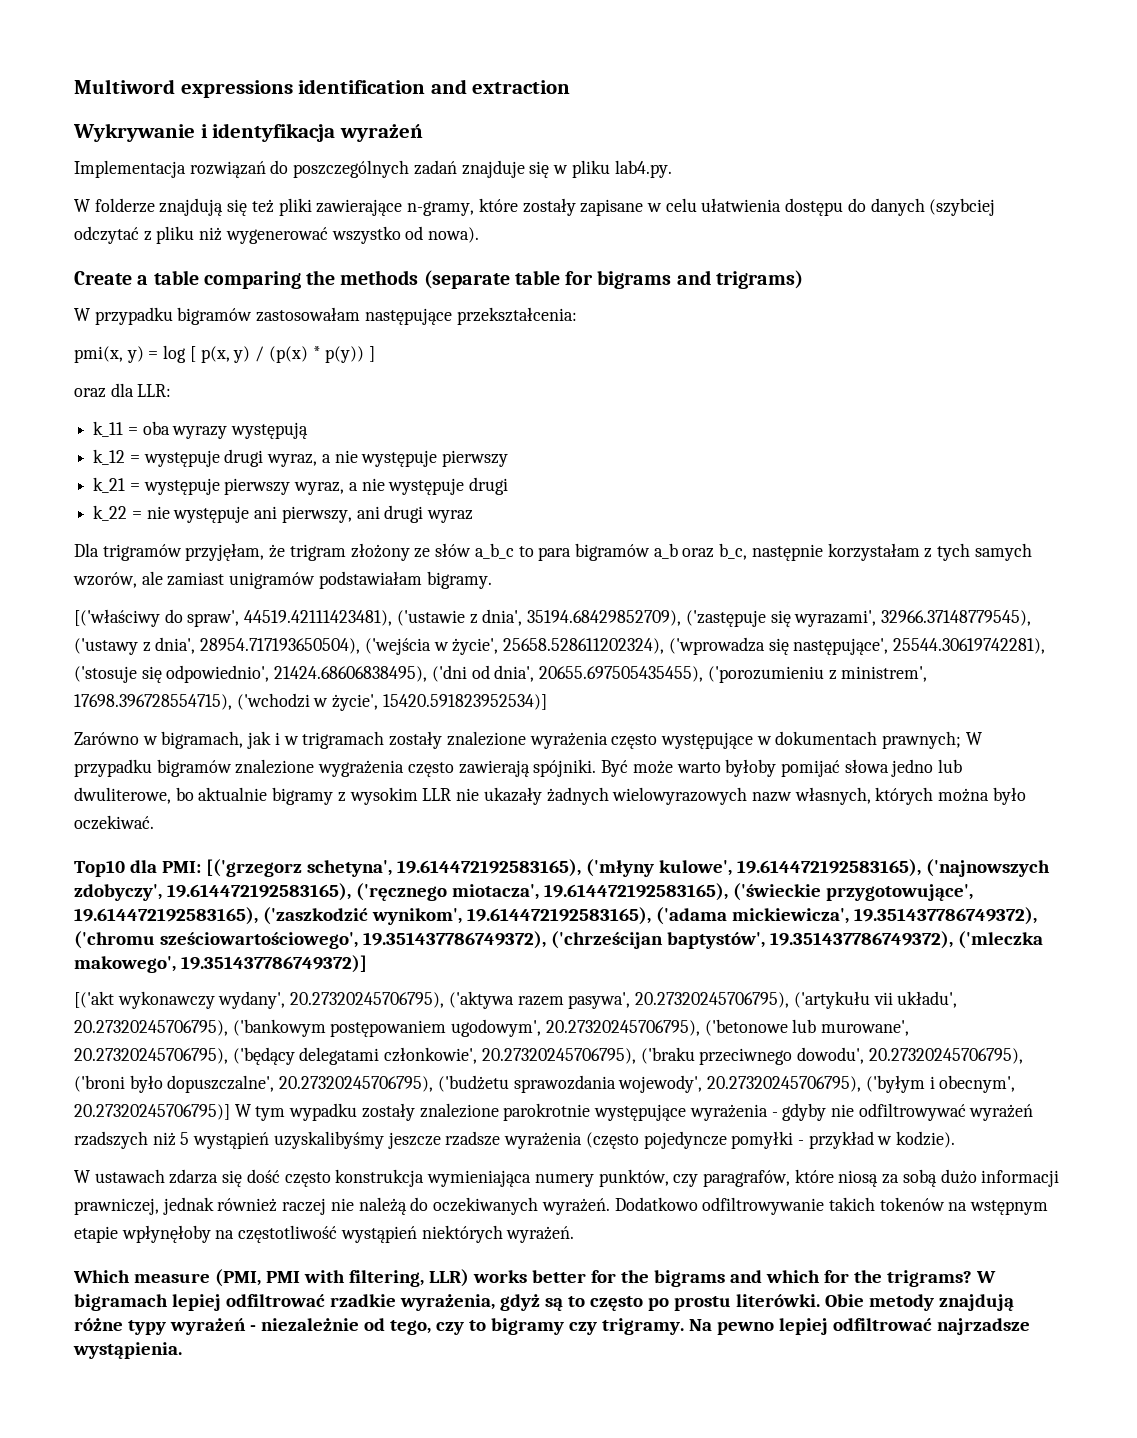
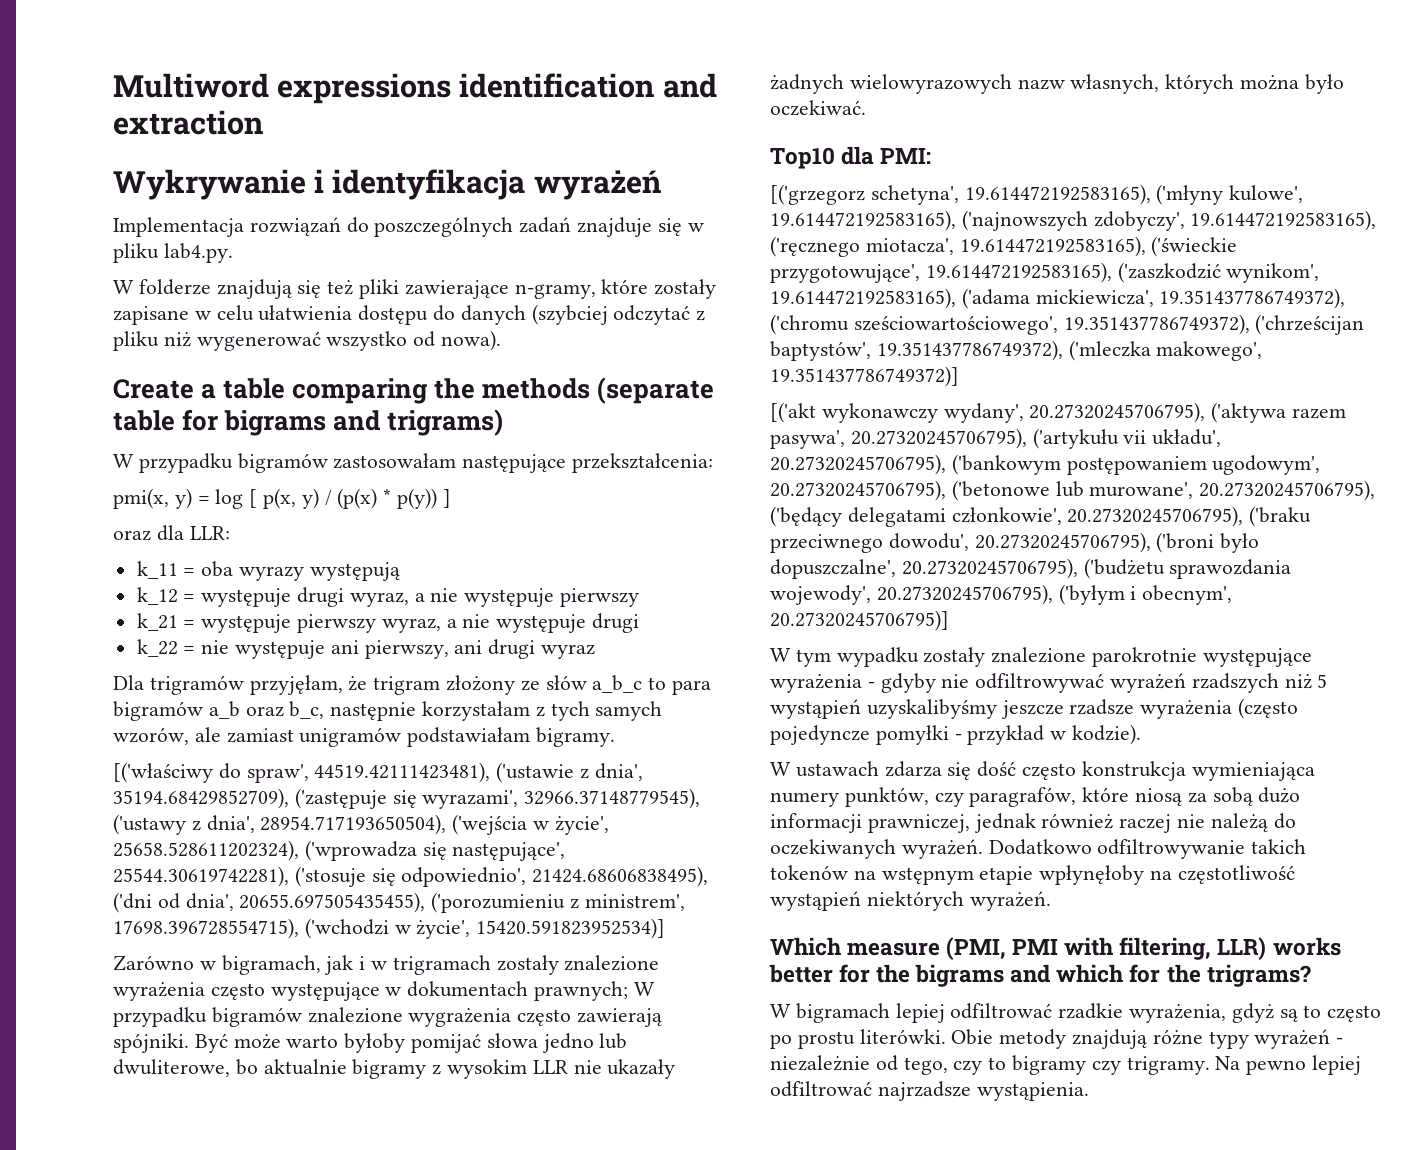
- Top10 dla PMI: [('grzegorz schetyna', 19.614472192583165), ('młyny kulowe', 19.614472192583165), ('najnowszych zdobyczy', 19.614472192583165), ('ręcznego miotacza', 19.614472192583165), ('świeckie przygotowujące', 19.614472192583165), ('zaszkodzić wynikom', 19.614472192583165), ('adama mickiewicza', 19.351437786749372), ('chromu sześciowartościowego', 19.351437786749372), ('chrześcijan baptystów', 19.351437786749372), ('mleczka makowego', 19.351437786749372)]
+ Top10 dla PMI:
+ [('grzegorz schetyna', 19.614472192583165), ('młyny kulowe', 19.614472192583165), ('najnowszych zdobyczy', 19.614472192583165), ('ręcznego miotacza', 19.614472192583165), ('świeckie przygotowujące', 19.614472192583165), ('zaszkodzić wynikom', 19.614472192583165), ('adama mickiewicza', 19.351437786749372), ('chromu sześciowartościowego', 19.351437786749372), ('chrześcijan baptystów', 19.351437786749372), ('mleczka makowego', 19.351437786749372)]
- [('akt wykonawczy wydany', 20.27320245706795), ('aktywa razem pasywa', 20.27320245706795), ('artykułu vii układu', 20.27320245706795), ('bankowym postępowaniem ugodowym', 20.27320245706795), ('betonowe lub murowane', 20.27320245706795), ('będący delegatami członkowie', 20.27320245706795), ('braku przeciwnego dowodu', 20.27320245706795), ('broni było dopuszczalne', 20.27320245706795), ('budżetu sprawozdania wojewody', 20.27320245706795), ('byłym i obecnym', 20.27320245706795)] W tym wypadku zostały znalezione parokrotnie występujące wyrażenia - gdyby nie odfiltrowywać wyrażeń rzadszych niż 5 wystąpień uzyskalibyśmy jeszcze rzadsze wyrażenia (często pojedyncze pomyłki - przykład w kodzie).
+ [('akt wykonawczy wydany', 20.27320245706795), ('aktywa razem pasywa', 20.27320245706795), ('artykułu vii układu', 20.27320245706795), ('bankowym postępowaniem ugodowym', 20.27320245706795), ('betonowe lub murowane', 20.27320245706795), ('będący delegatami członkowie', 20.27320245706795), ('braku przeciwnego dowodu', 20.27320245706795), ('broni było dopuszczalne', 20.27320245706795), ('budżetu sprawozdania wojewody', 20.27320245706795), ('byłym i obecnym', 20.27320245706795)]
+ W tym wypadku zostały znalezione parokrotnie występujące wyrażenia - gdyby nie odfiltrowywać wyrażeń rzadszych niż 5 wystąpień uzyskalibyśmy jeszcze rzadsze wyrażenia (często pojedyncze pomyłki - przykład w kodzie).
- Which measure (PMI, PMI with filtering, LLR) works better for the bigrams and which for the trigrams? W bigramach lepiej odfiltrować rzadkie wyrażenia, gdyż są to często po prostu literówki.
+ Which measure (PMI, PMI with filtering, LLR) works better for the bigrams and which for the trigrams?
+ W bigramach lepiej odfiltrować rzadkie wyrażenia, gdyż są to często po prostu literówki.

